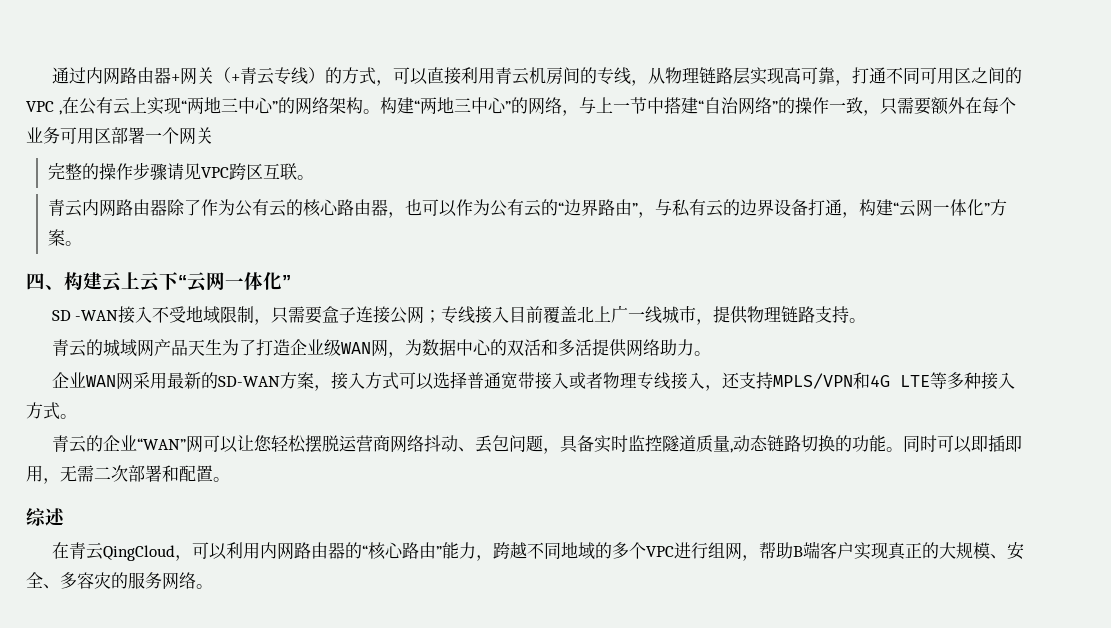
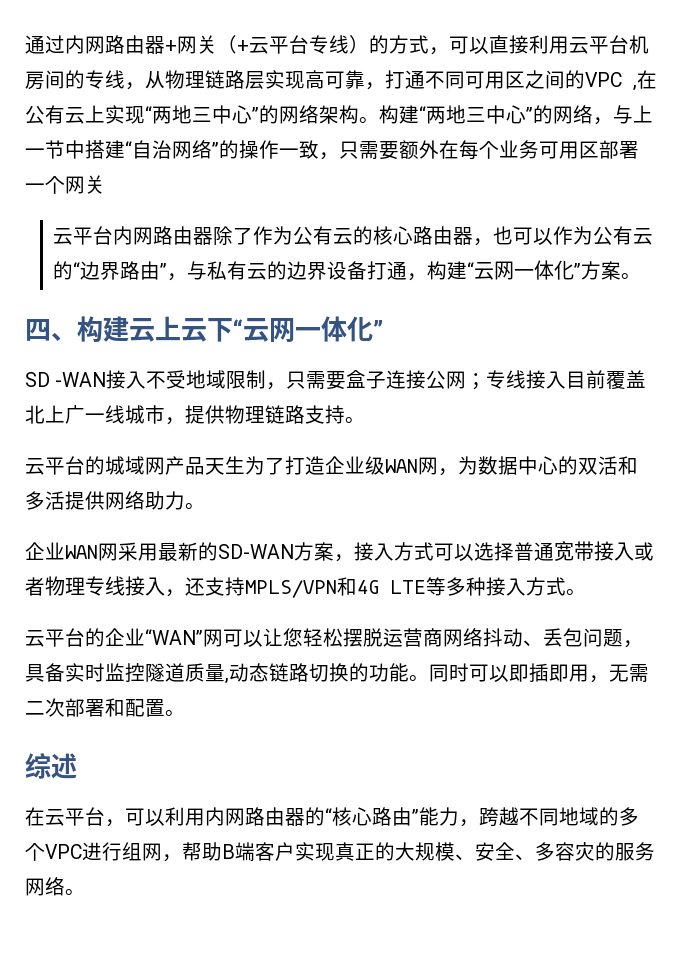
- 通过内网路由器+网关（+青云专线）的方式，可以直接利用青云机房间的专线，从物理链路层实现高可靠，打通不同可用区之间的VPC ,在公有云上实现“两地三中心”的网络架构。
+ 通过内网路由器+网关（+云平台专线）的方式，可以直接利用云平台机房间的专线，从物理链路层实现高可靠，打通不同可用区之间的VPC ,在公有云上实现“两地三中心”的网络架构。
- 完整的操作步骤请见VPC跨区互联。
- 青云内网路由器除了作为公有云的核心路由器，也可以作为公有云的“边界路由”，与私有云的边界设备打通，构建“云网一体化”方案。
+ 云平台内网路由器除了作为公有云的核心路由器，也可以作为公有云的“边界路由”，与私有云的边界设备打通，构建“云网一体化”方案。
- 青云的城域网产品天生为了打造企业级WAN网，为数据中心的双活和多活提供网络助力。
+ 云平台的城域网产品天生为了打造企业级WAN网，为数据中心的双活和多活提供网络助力。
- 青云的企业“WAN”网可以让您轻松摆脱运营商网络抖动、丢包问题，具备实时监控隧道质量,动态链路切换的功能。
+ 云平台的企业“WAN”网可以让您轻松摆脱运营商网络抖动、丢包问题，具备实时监控隧道质量,动态链路切换的功能。
- 在青云QingCloud，可以利用内网路由器的“核心路由”能力，跨越不同地域的多个VPC进行组网，帮助B端客户实现真正的大规模、安全、多容灾的服务网络。
+ 在云平台，可以利用内网路由器的“核心路由”能力，跨越不同地域的多个VPC进行组网，帮助B端客户实现真正的大规模、安全、多容灾的服务网络。

